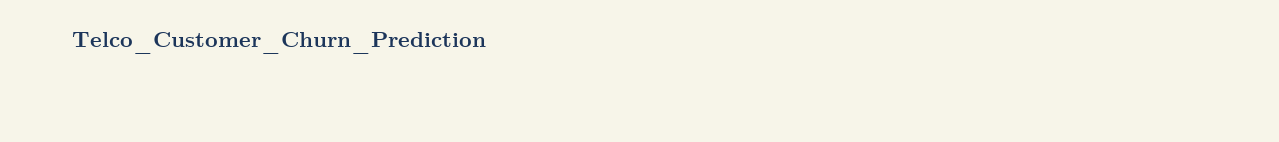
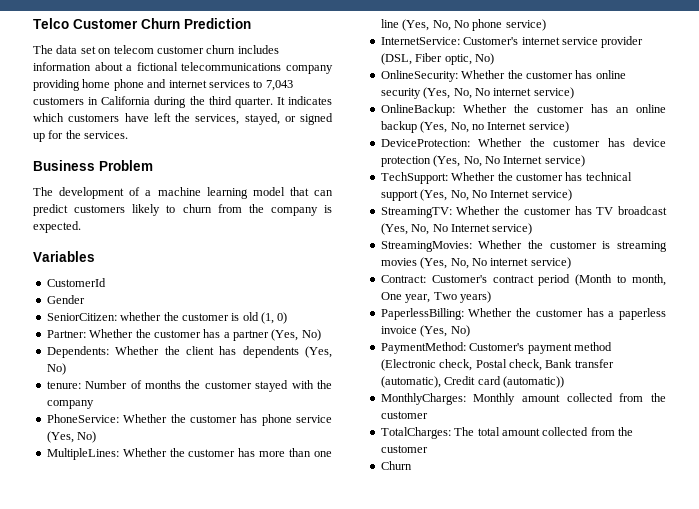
- Telco_Customer_Churn_Prediction
+ Telco Customer Churn Prediction
+ The data set on telecom customer churn includes information about a fictional telecommunications company providing home phone and internet services to 7,043 customers in California during the third quarter. It indicates which customers have left the services, stayed, or signed up for the services.
+ Business Problem
+ The development of a machine learning model that can predict customers likely to churn from the company is expected.
+ Variables
+ CustomerId
+ Gender
+ SeniorCitizen: whether the customer is old (1, 0)
+ Partner: Whether the customer has a partner (Yes, No)
+ Dependents: Whether the client has dependents (Yes, No)
+ tenure: Number of months the customer stayed with the company
+ PhoneService: Whether the customer has phone service (Yes, No)
+ MultipleLines: Whether the customer has more than one line (Yes, No, No phone service)
+ InternetService: Customer's internet service provider (DSL, Fiber optic, No)
+ OnlineSecurity: Whether the customer has online security (Yes, No, No internet service)
+ OnlineBackup: Whether the customer has an online backup (Yes, No, no Internet service)
+ DeviceProtection: Whether the customer has device protection (Yes, No, No Internet service)
+ TechSupport: Whether the customer has technical support (Yes, No, No Internet service)
+ StreamingTV: Whether the customer has TV broadcast (Yes, No, No Internet service)
+ StreamingMovies: Whether the customer is streaming movies (Yes, No, No internet service)
+ Contract: Customer's contract period (Month to month, One year, Two years)
+ PaperlessBilling: Whether the customer has a paperless invoice (Yes, No)
+ PaymentMethod: Customer's payment method (Electronic check, Postal check, Bank transfer (automatic), Credit card (automatic))
+ MonthlyCharges: Monthly amount collected from the customer
+ TotalCharges: The total amount collected from the customer
+ Churn

